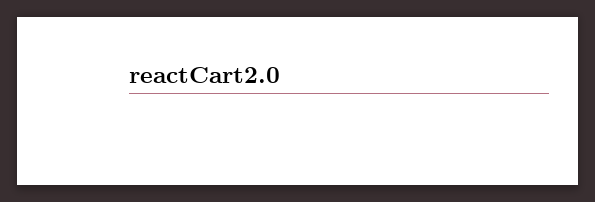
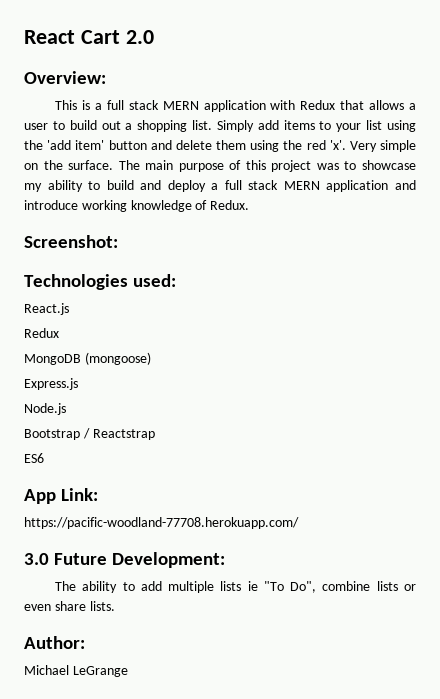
- reactCart2.0
+ React Cart 2.0
+ Overview:
+ This is a full stack MERN application with Redux that allows a user to build out a shopping list. Simply add items to your list using the 'add item' button and delete them using the red 'x'. Very simple on the surface. The main purpose of this project was to showcase my ability to build and deploy a full stack MERN application and introduce working knowledge of Redux.
+ Screenshot:
+ Technologies used:
+ React.js
+ Redux
+ MongoDB (mongoose)
+ Express.js
+ Node.js
+ Bootstrap / Reactstrap
+ ES6
+ App Link:
+ https://pacific-woodland-77708.herokuapp.com/
+ 3.0 Future Development:
+ The ability to add multiple lists ie "To Do", combine lists or even share lists.
+ Author:
+ Michael LeGrange

